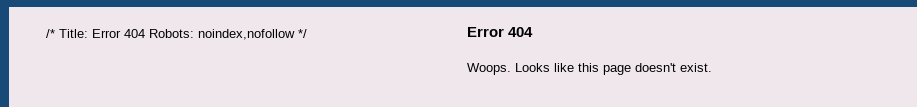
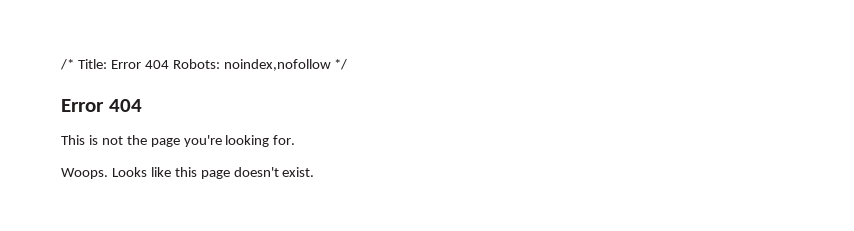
+ This is not the page you're looking for.

